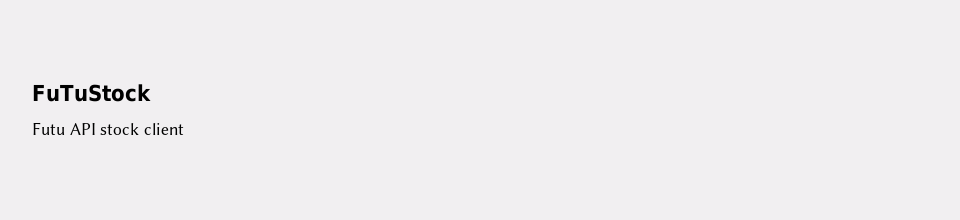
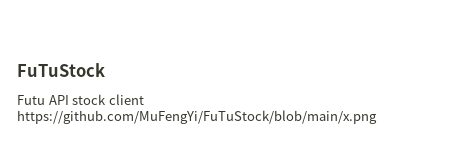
- Futu API stock client
+ Futu API stock client https://github.com/MuFengYi/FuTuStock/blob/main/x.png

